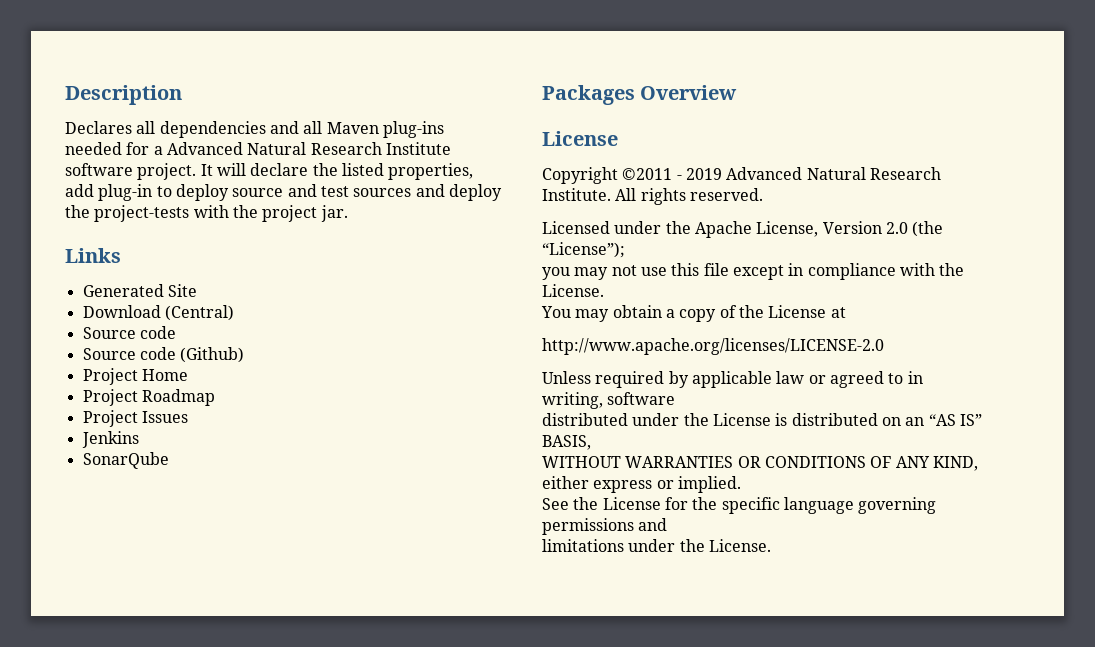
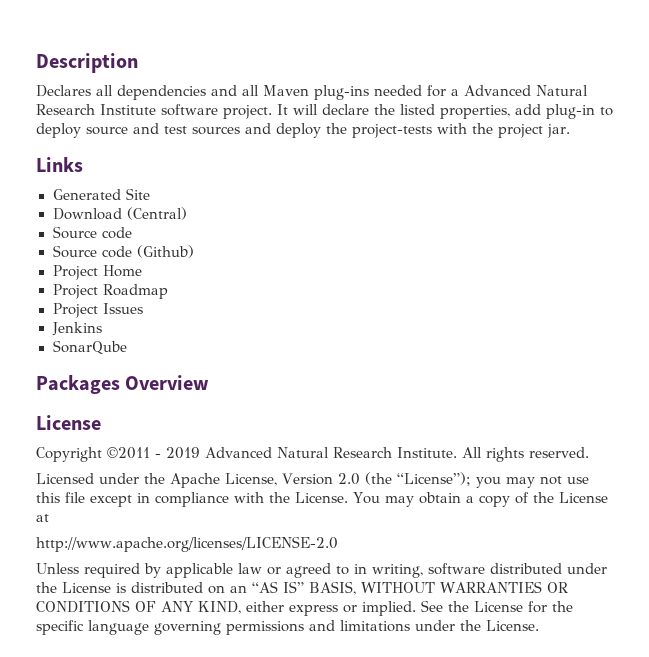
- Licensed under the Apache License, Version 2.0 (the “License”);
- you may not use this file except in compliance with the License.
- You may obtain a copy of the License at
+ Licensed under the Apache License, Version 2.0 (the “License”); you may not use this file except in compliance with the License. You may obtain a copy of the License at
- Unless required by applicable law or agreed to in writing, software
- distributed under the License is distributed on an “AS IS” BASIS,
- WITHOUT WARRANTIES OR CONDITIONS OF ANY KIND, either express or implied.
- See the License for the specific language governing permissions and
- limitations under the License.
+ Unless required by applicable law or agreed to in writing, software distributed under the License is distributed on an “AS IS” BASIS, WITHOUT WARRANTIES OR CONDITIONS OF ANY KIND, either express or implied. See the License for the specific language governing permissions and limitations under the License.

